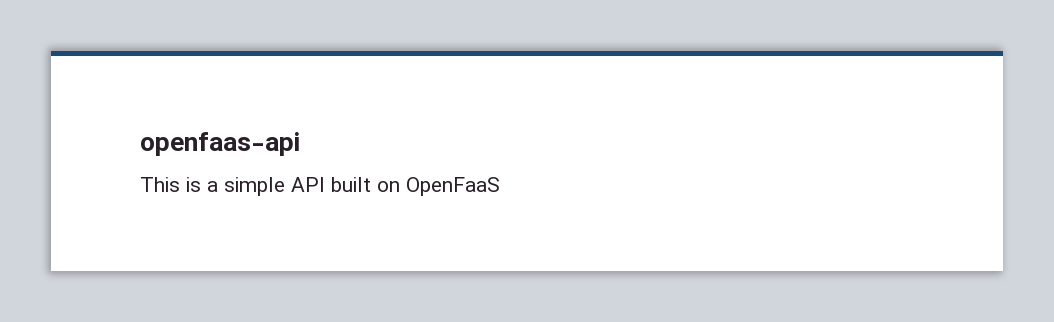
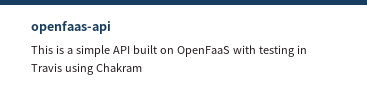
- This is a simple API built on OpenFaaS
+ This is a simple API built on OpenFaaS with testing in Travis using Chakram

